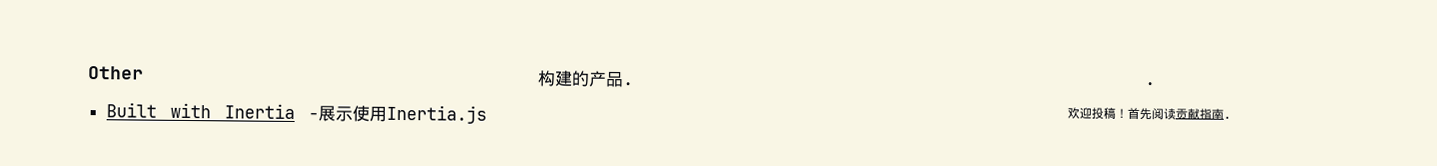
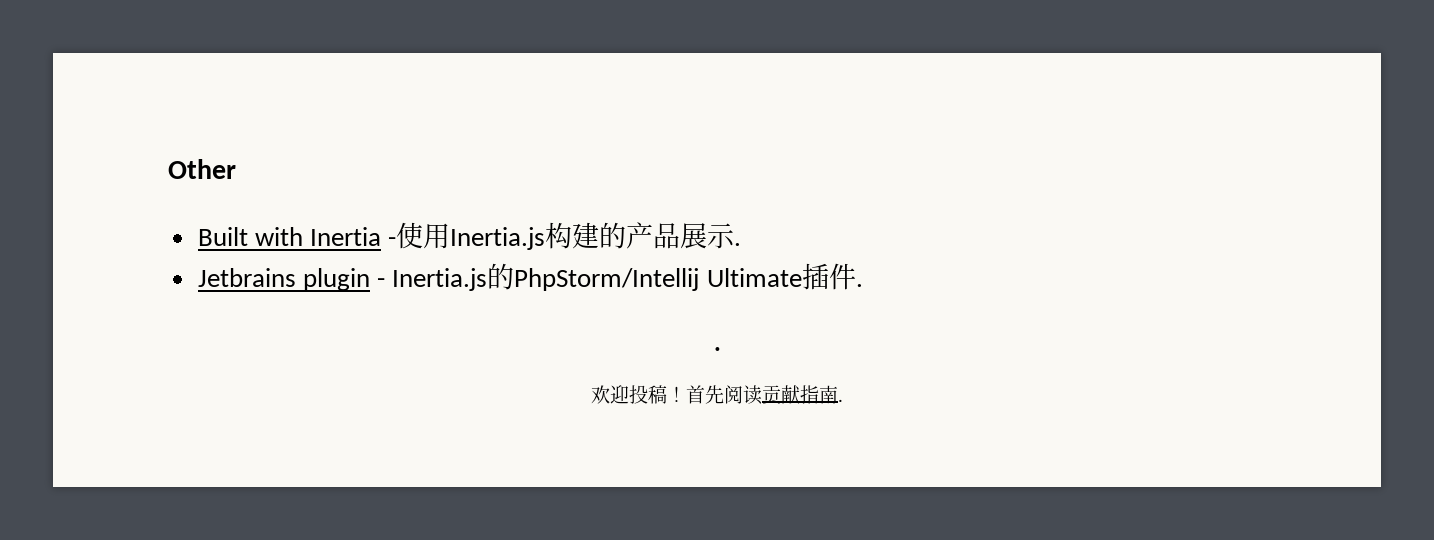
- Built with Inertia -展示使用Inertia.js构建的产品.
+ Built with Inertia -使用Inertia.js构建的产品展示.
+ Jetbrains plugin - Inertia.js的PhpStorm/Intellij Ultimate插件.

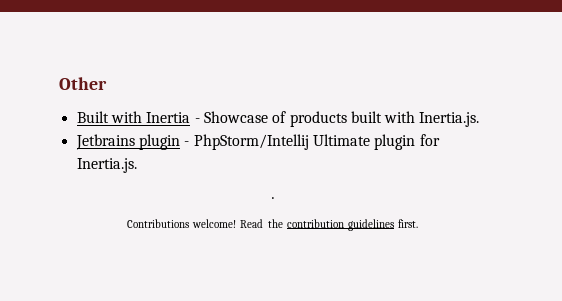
- Built with Inertia -使用Inertia.js构建的产品展示.
+ Built with Inertia - Showcase of products built with Inertia.js.
- Jetbrains plugin - Inertia.js的PhpStorm/Intellij Ultimate插件.
+ Jetbrains plugin - PhpStorm/Intellij Ultimate plugin for Inertia.js.
  ·
- 欢迎投稿！首先阅读贡献指南.
+ Contributions welcome! Read the contribution guidelines first.

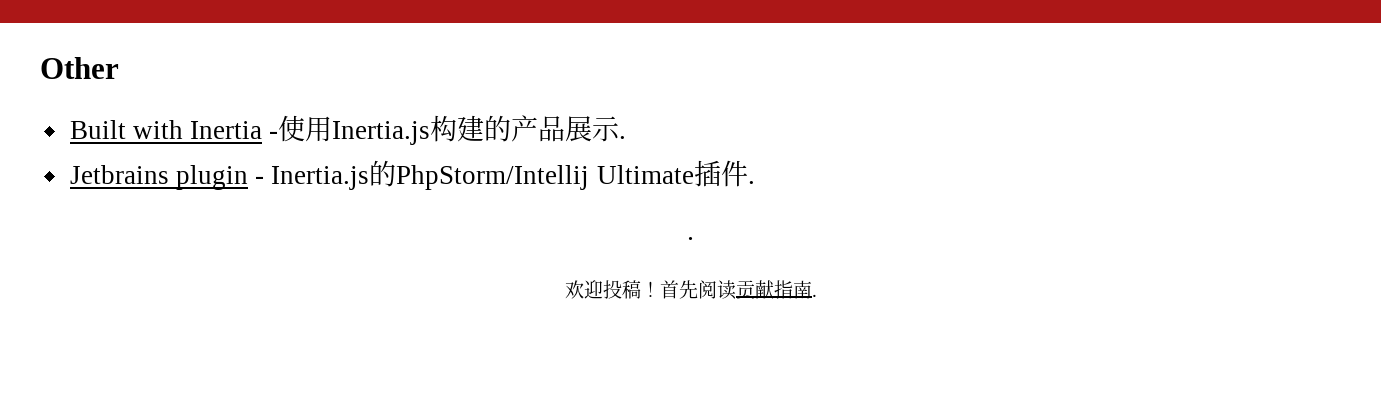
- Built with Inertia - Showcase of products built with Inertia.js.
+ Built with Inertia -使用Inertia.js构建的产品展示.
- Jetbrains plugin - PhpStorm/Intellij Ultimate plugin for Inertia.js.
+ Jetbrains plugin - Inertia.js的PhpStorm/Intellij Ultimate插件.
  ·
- Contributions welcome! Read the contribution guidelines first.
+ 欢迎投稿！首先阅读贡献指南.

